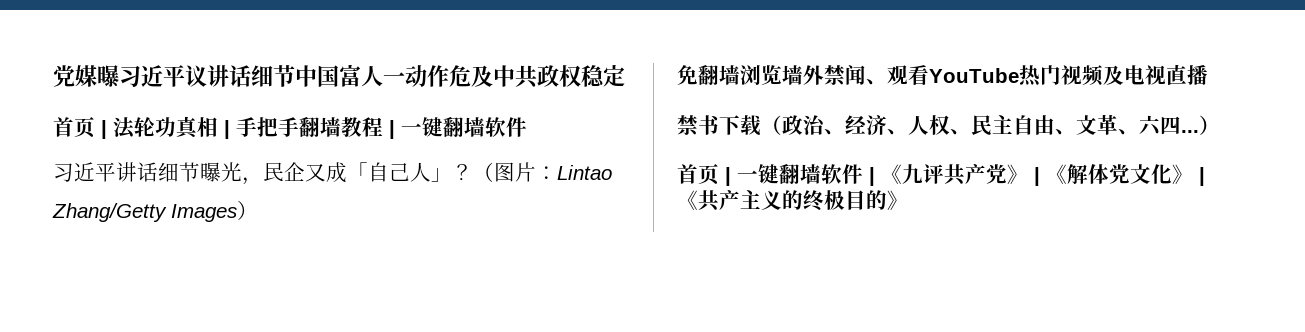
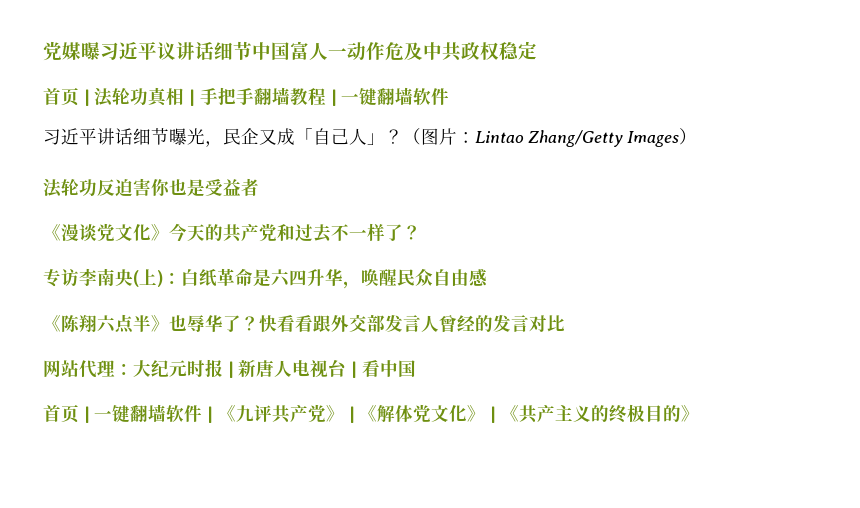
- 免翻墙浏览墙外禁闻、观看YouTube热门视频及电视直播
- 禁书下载（政治、经济、人权、民主自由、文革、六四...）
+ 法轮功反迫害你也是受益者
+ 《漫谈党文化》今天的共产党和过去不一样了？
+ 专访李南央(上)：白纸革命是六四升华，唤醒民众自由感
+ 《陈翔六点半》也辱华了？快看看跟外交部发言人曾经的发言对比
+ 网站代理：大纪元时报 | 新唐人电视台 | 看中国

